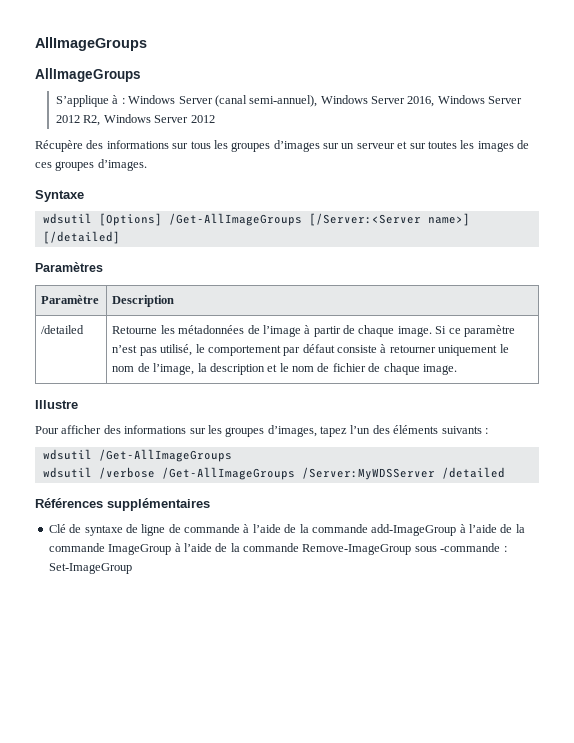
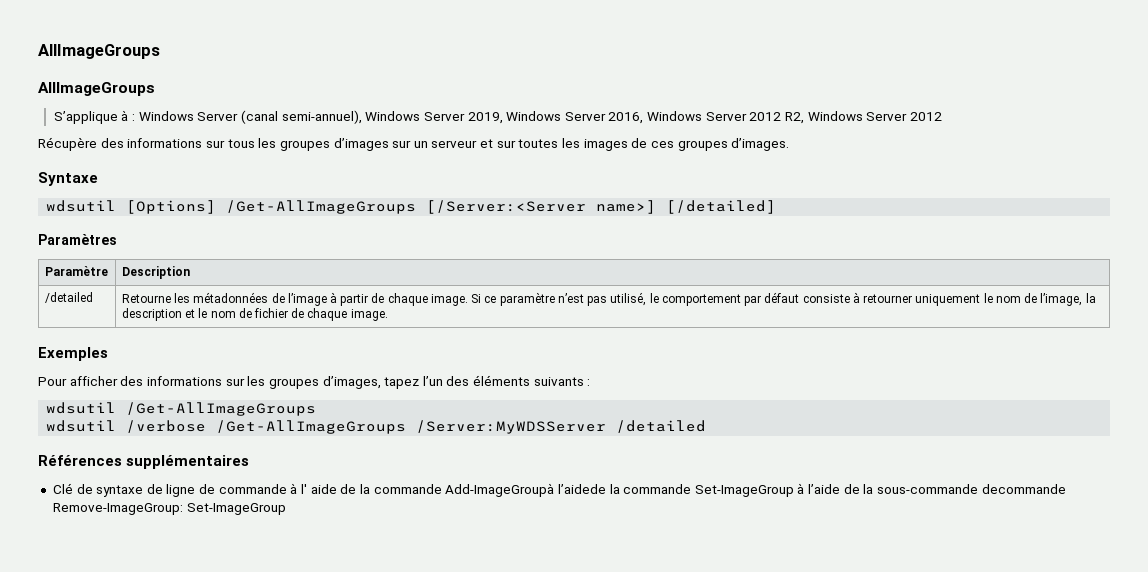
- S’applique à : Windows Server (canal semi-annuel), Windows Server 2016, Windows Server 2012 R2, Windows Server 2012
+ S’applique à : Windows Server (canal semi-annuel), Windows Server 2019, Windows Server 2016, Windows Server 2012 R2, Windows Server 2012
- Illustre
+ Exemples
- Clé de syntaxe de ligne de commande à l’aide de la commande add-ImageGroup à l’aide de la commande ImageGroup à l’aide de la commande Remove-ImageGroup sous -commande : Set-ImageGroup
+ Clé de syntaxe de ligne de commande à l' aide de la commande Add-ImageGroupà l’aidede la commande Set-ImageGroup à l’aide de la sous-commande decommande Remove-ImageGroup: Set-ImageGroup

